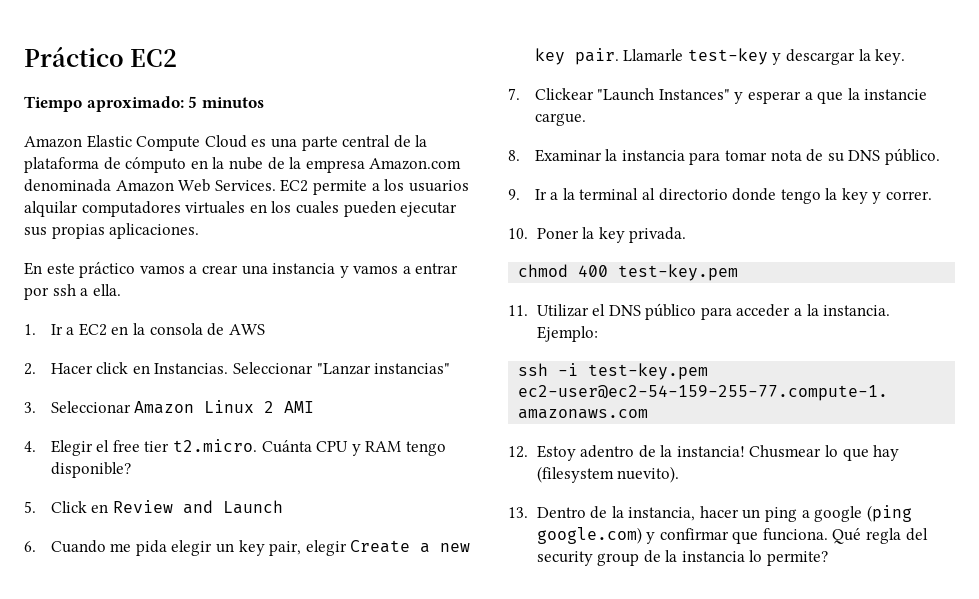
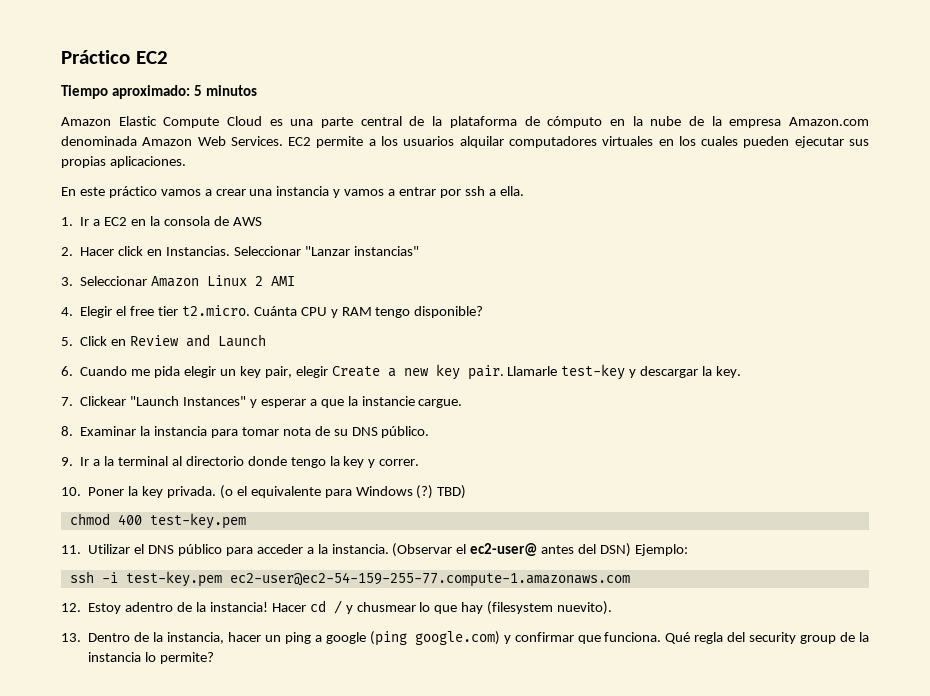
+ (o el equivalente para Windows (?) TBD)
- Ejemplo:
+ (Observar el ec2-user@ antes del DSN) Ejemplo:
- Chusmear lo que hay (filesystem nuevito).
+ Hacer cd / y chusmear lo que hay (filesystem nuevito).

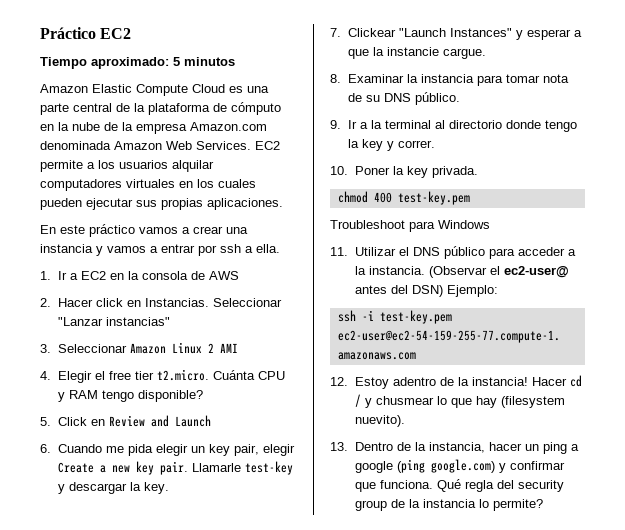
- (o el equivalente para Windows (?) TBD)
+ Troubleshoot para Windows

